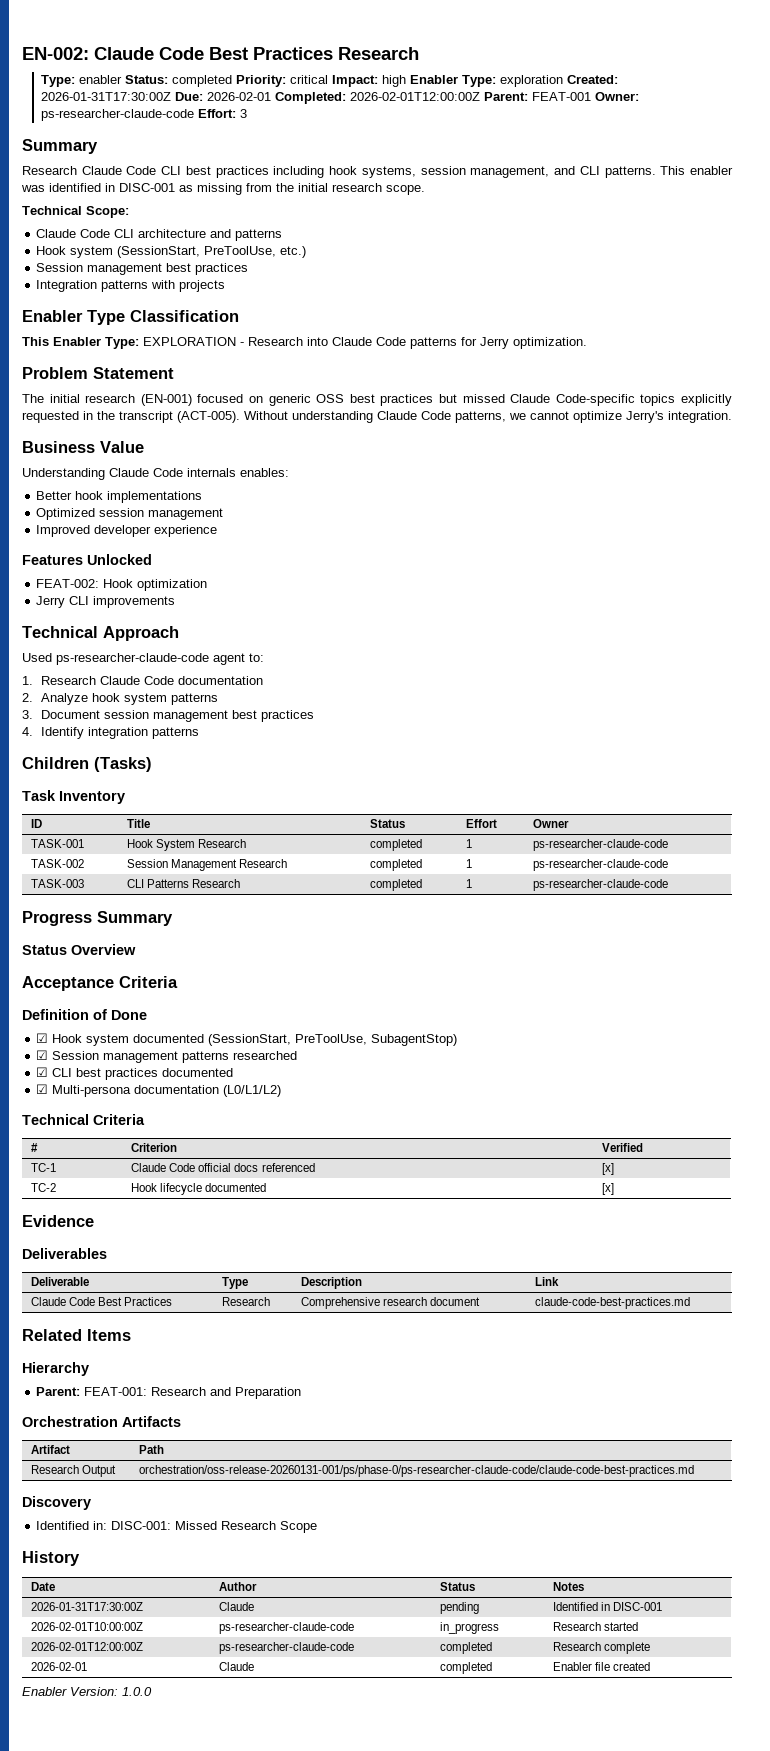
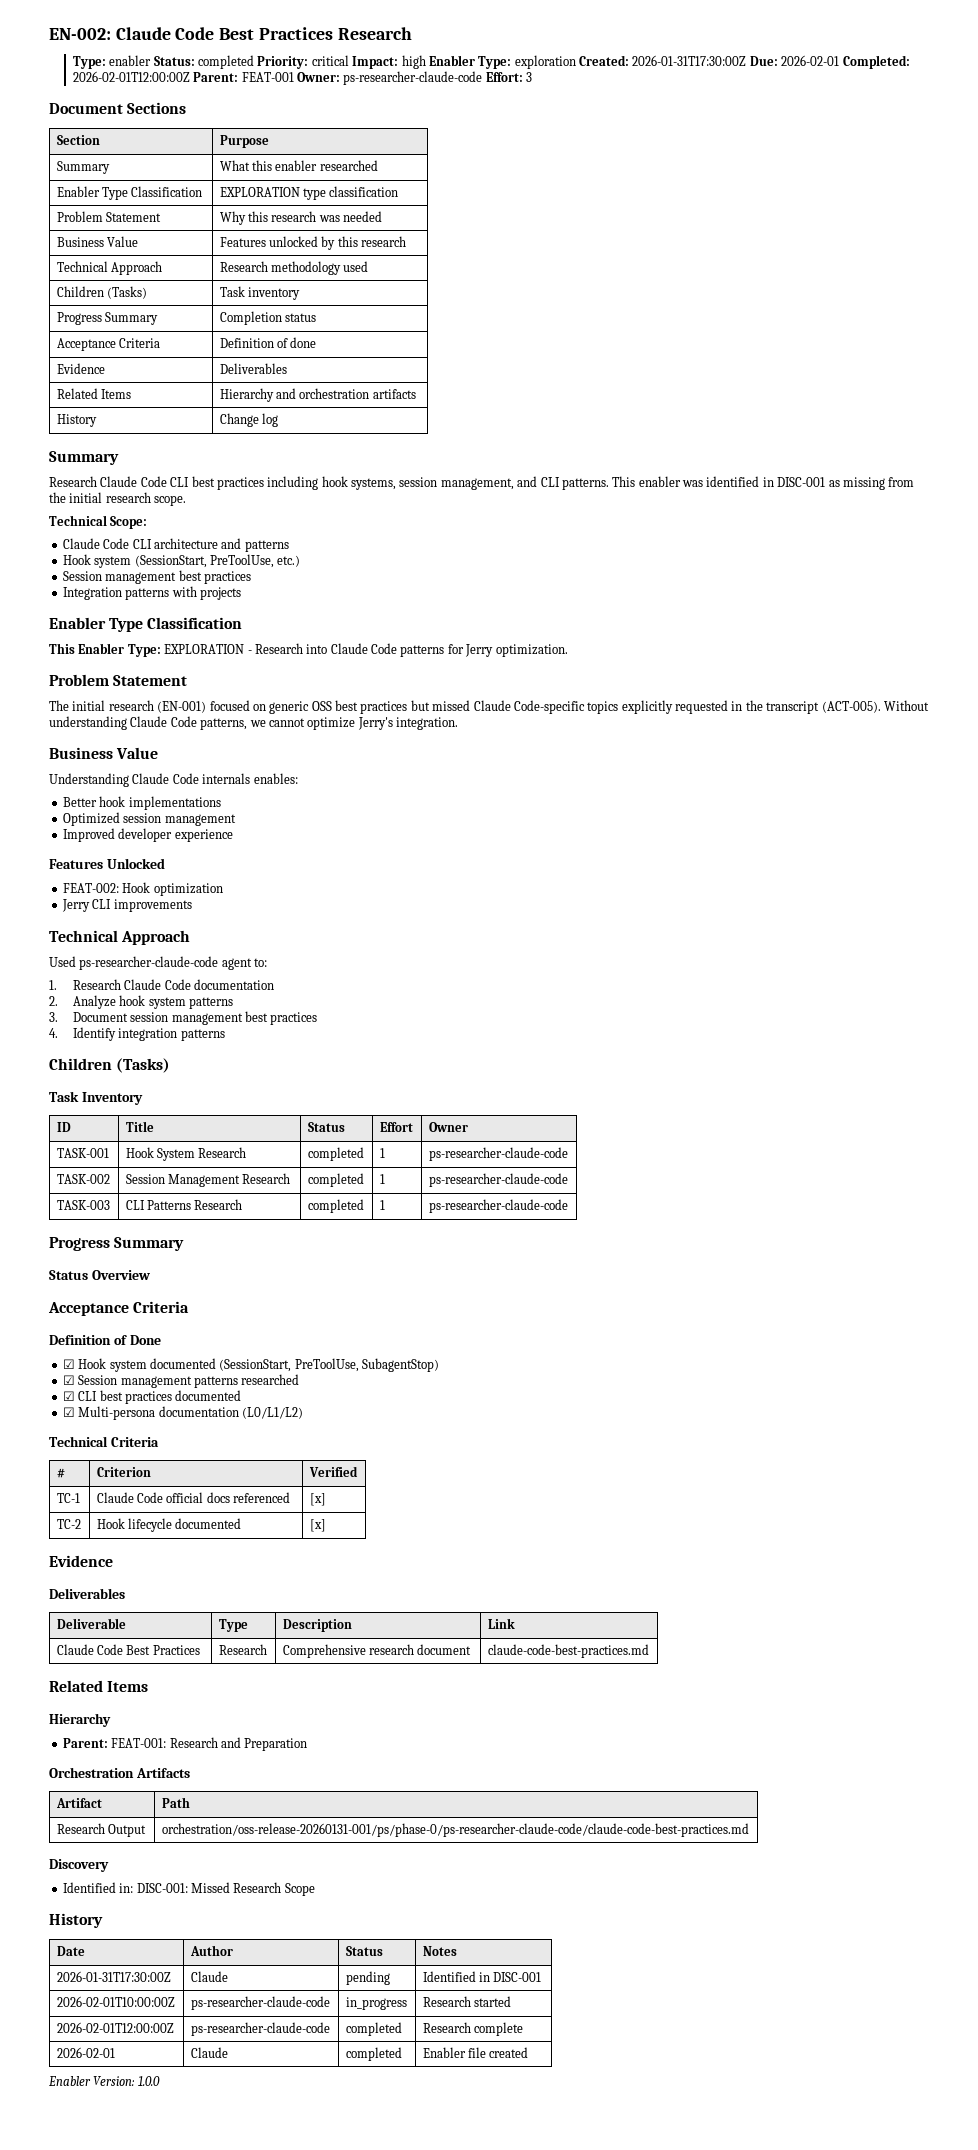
+ Document Sections
+ Section | Purpose
+ Summary | What this enabler researched
+ Enabler Type Classification | EXPLORATION type classification
+ Problem Statement | Why this research was needed
+ Business Value | Features unlocked by this research
+ Technical Approach | Research methodology used
+ Children (Tasks) | Task inventory
+ Progress Summary | Completion status
+ Acceptance Criteria | Definition of done
+ Evidence | Deliverables
+ Related Items | Hierarchy and orchestration artifacts
+ History | Change log

